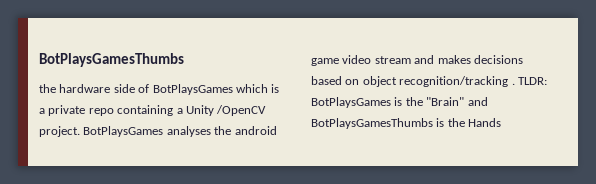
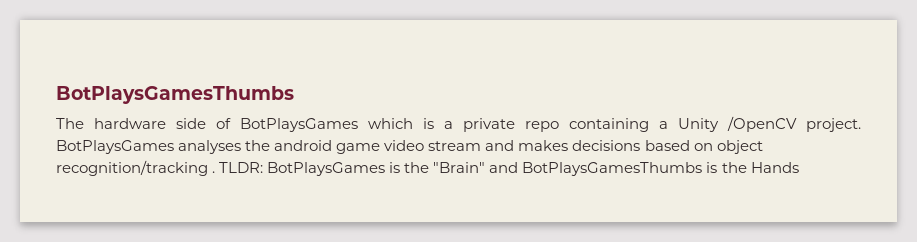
- the hardware side of BotPlaysGames which is a private repo containing a Unity /OpenCV project.
+ The hardware side of BotPlaysGames which is a private repo containing a Unity /OpenCV project.

